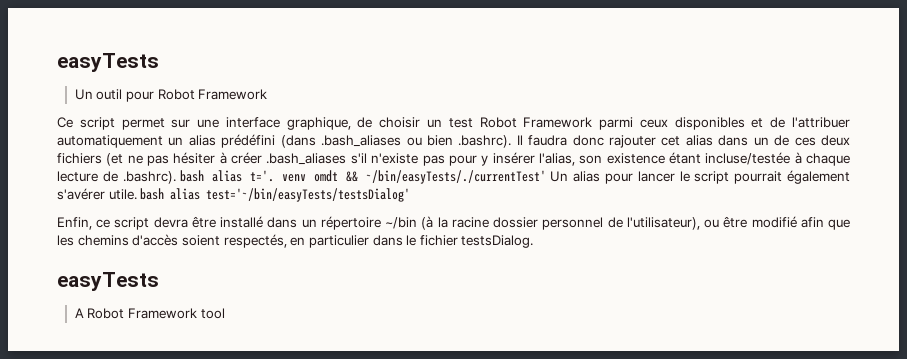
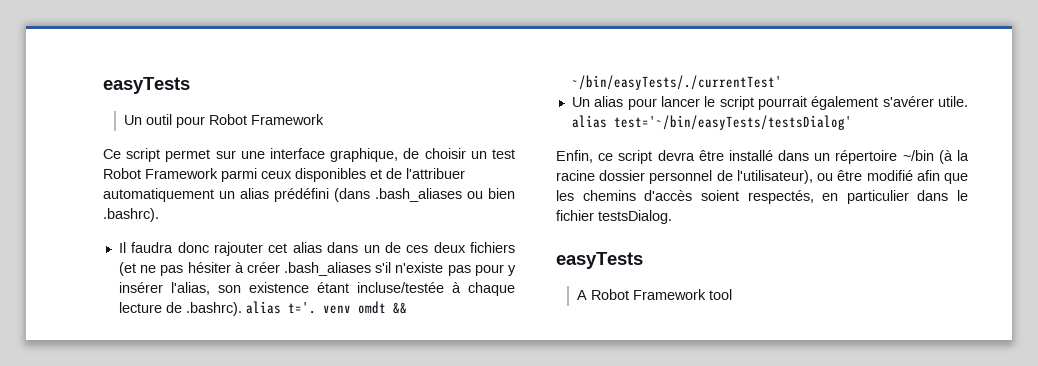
- Ce script permet sur une interface graphique, de choisir un test Robot Framework parmi ceux disponibles et de l'attribuer automatiquement un alias prédéfini (dans .bash_aliases ou bien .bashrc). Il faudra donc rajouter cet alias dans un de ces deux fichiers (et ne pas hésiter à créer .bash_aliases s'il n'existe pas pour y insérer l'alias, son existence étant incluse/testée à chaque lecture de .bashrc). bash alias t='. venv omdt && ~/bin/easyTests/./currentTest' Un alias pour lancer le script pourrait également s'avérer utile. bash alias test='~/bin/easyTests/testsDialog'
+ Ce script permet sur une interface graphique, de choisir un test Robot Framework parmi ceux disponibles et de l'attribuer automatiquement un alias prédéfini (dans .bash_aliases ou bien .bashrc).
+ Il faudra donc rajouter cet alias dans un de ces deux fichiers (et ne pas hésiter à créer .bash_aliases s'il n'existe pas pour y insérer l'alias, son existence étant incluse/testée à chaque lecture de .bashrc). alias t='. venv omdt && ~/bin/easyTests/./currentTest'
+ Un alias pour lancer le script pourrait également s'avérer utile. alias test='~/bin/easyTests/testsDialog'

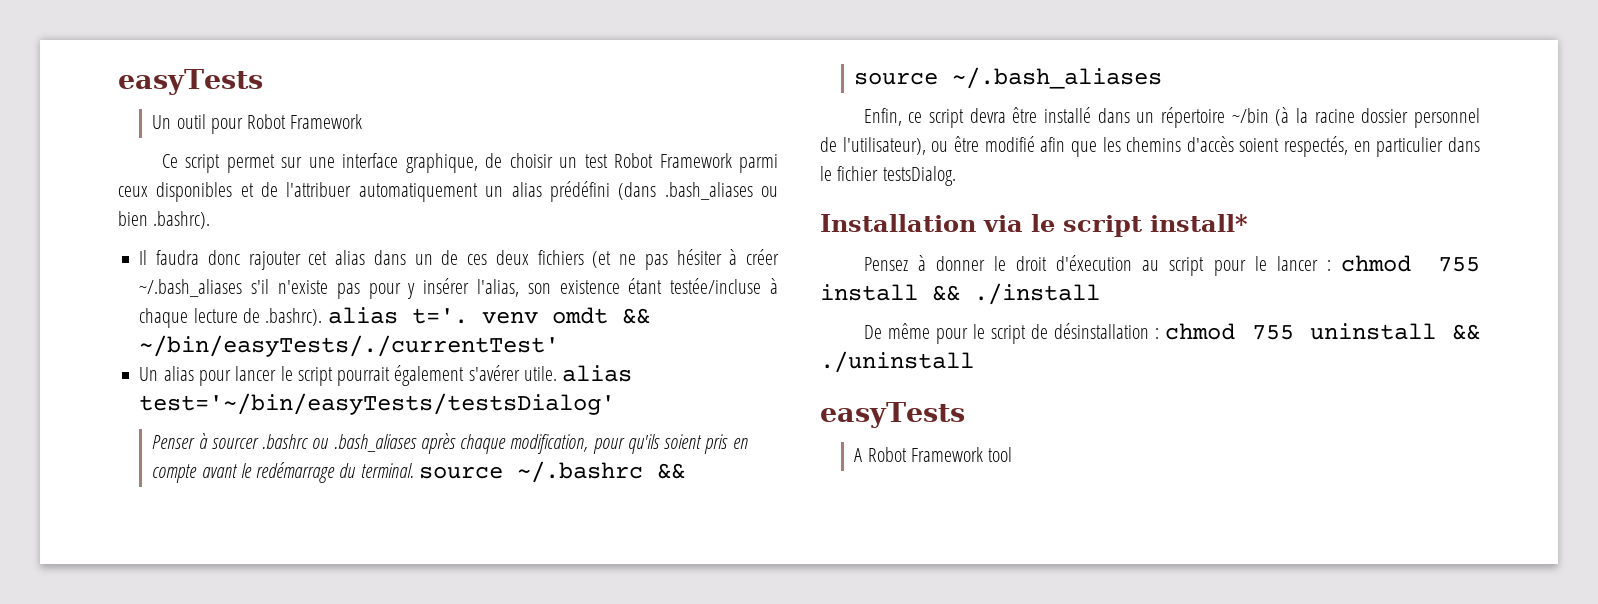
- Il faudra donc rajouter cet alias dans un de ces deux fichiers (et ne pas hésiter à créer .bash_aliases s'il n'existe pas pour y insérer l'alias, son existence étant incluse/testée à chaque lecture de .bashrc). alias t='. venv omdt && ~/bin/easyTests/./currentTest'
+ Il faudra donc rajouter cet alias dans un de ces deux fichiers (et ne pas hésiter à créer ~/.bash_aliases s'il n'existe pas pour y insérer l'alias, son existence étant testée/incluse à chaque lecture de .bashrc). alias t='. venv omdt && ~/bin/easyTests/./currentTest'
+ Penser à sourcer .bashrc ou .bash_aliases après chaque modification, pour qu'ils soient pris en compte avant le redémarrage du terminal. source ~/.bashrc && source ~/.bash_aliases
+ Installation via le script install*
+ Pensez à donner le droit d'éxecution au script pour le lancer : chmod 755 install && ./install
+ De même pour le script de désinstallation : chmod 755 uninstall && ./uninstall

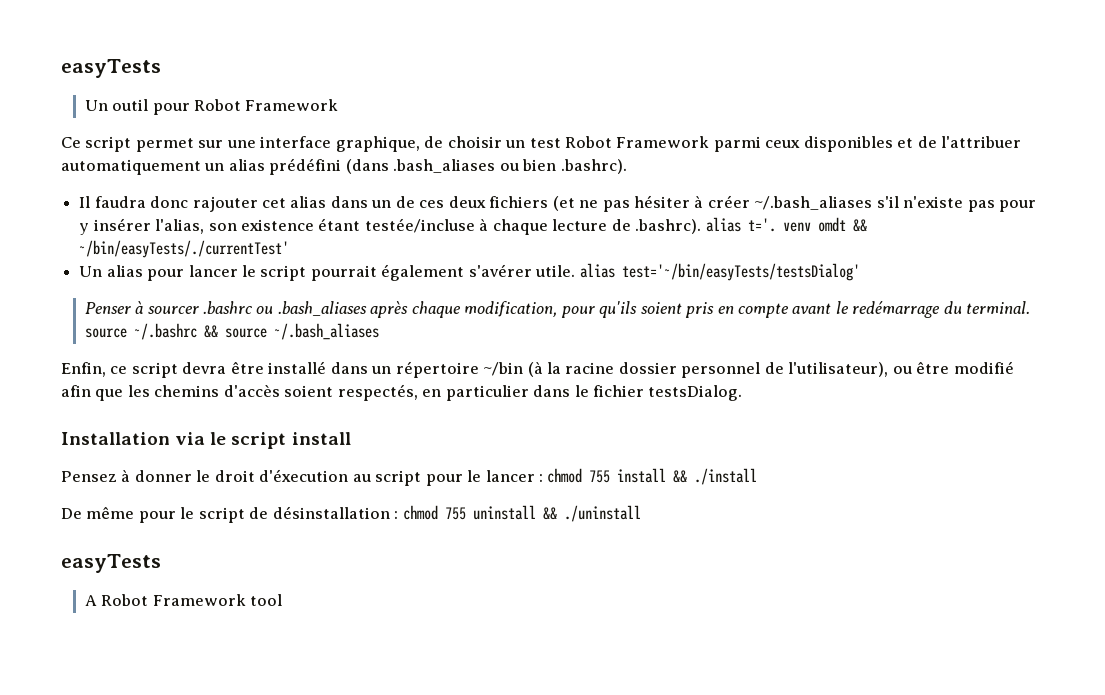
- Installation via le script install*
+ Installation via le script install

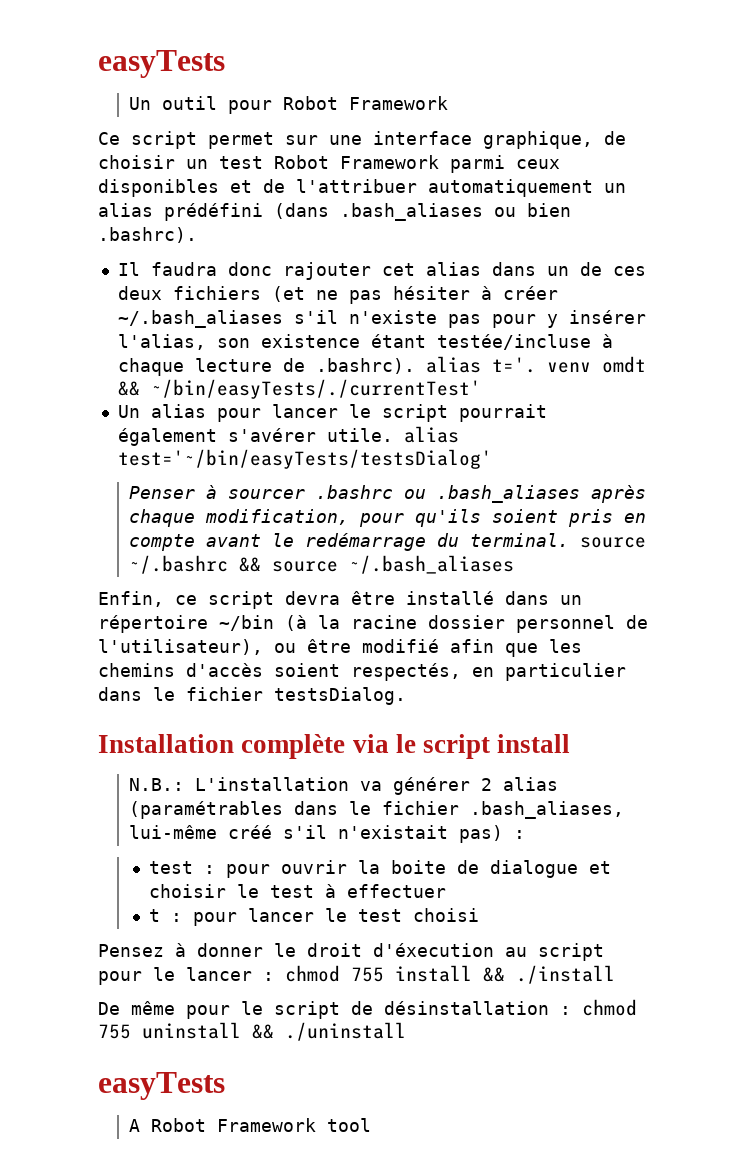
- Installation via le script install
+ Installation complète via le script install
+ N.B.: L'installation va générer 2 alias (paramétrables dans le fichier .bash_aliases, lui-même créé s'il n'existait pas) :
+ test : pour ouvrir la boite de dialogue et choisir le test à effectuer
+ t : pour lancer le test choisi

